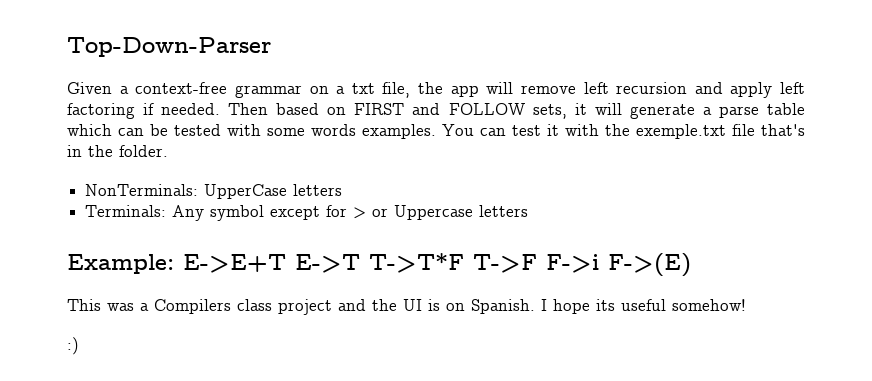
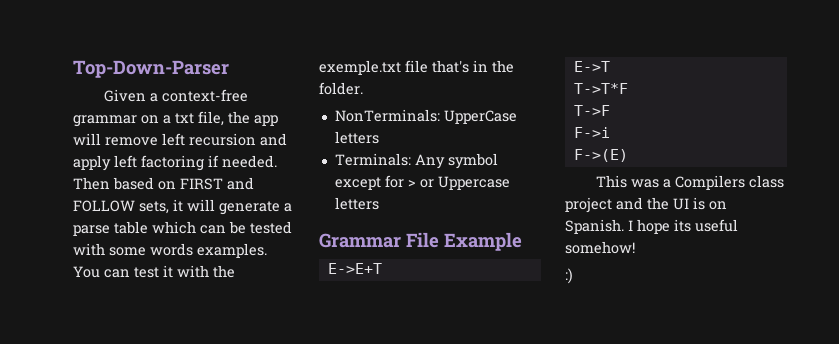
- Example: E->E+T E->T T->T*F T->F F->i F->(E)
+ Grammar File Example
+ E->E+T
+ E->T
+ T->T*F
+ T->F
+ F->i
+ F->(E)

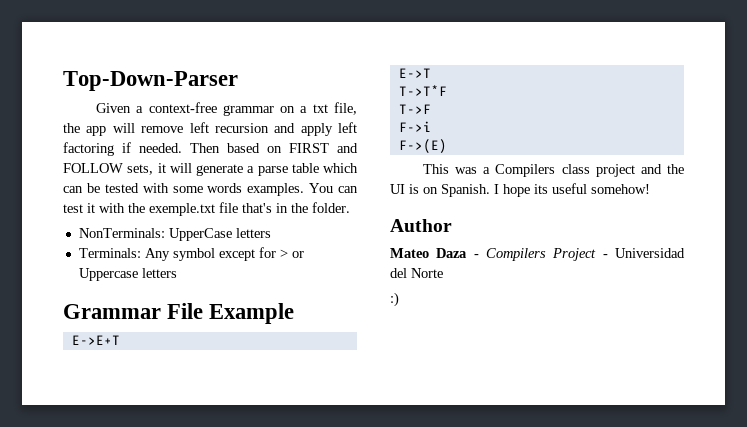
+ Author
+ Mateo Daza - Compilers Project - Universidad del Norte

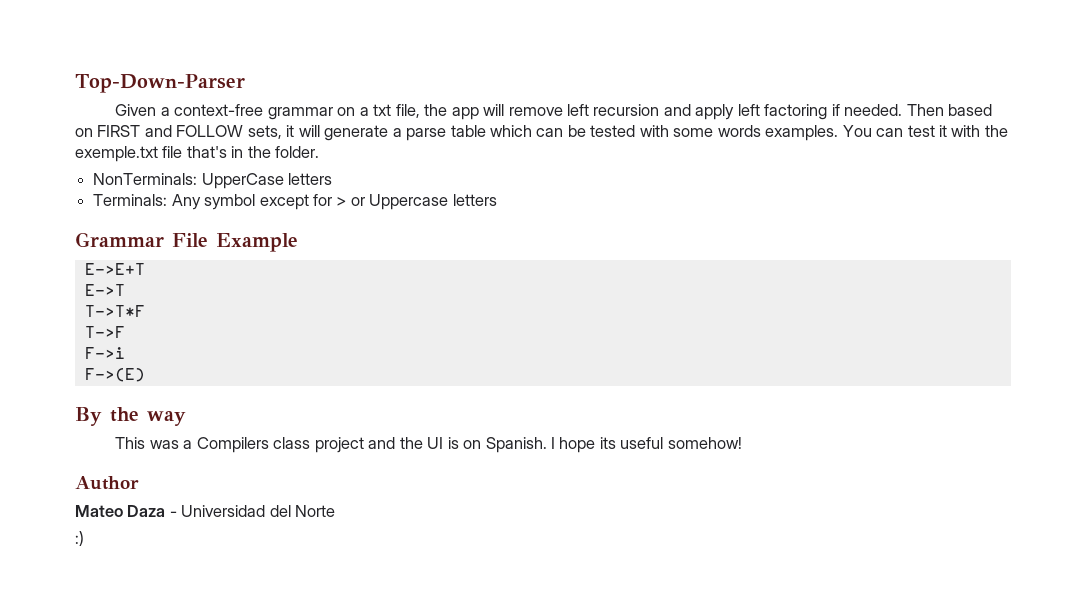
+ By the way
- Mateo Daza - Compilers Project - Universidad del Norte
+ Mateo Daza - Universidad del Norte

